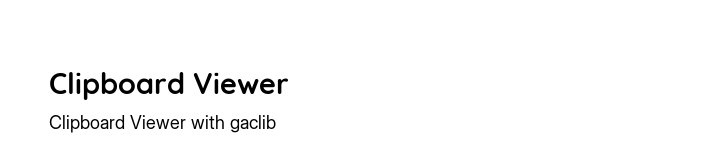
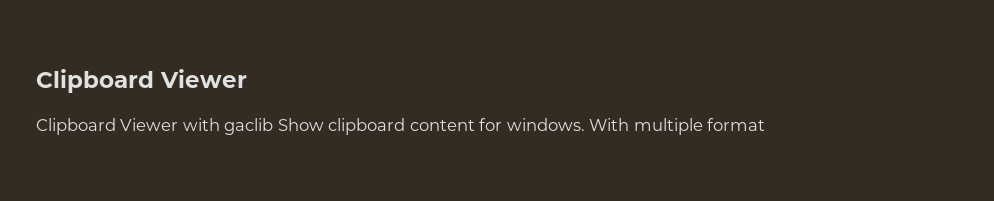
- Clipboard Viewer with gaclib
+ Clipboard Viewer with gaclib Show clipboard content for windows. With multiple format

